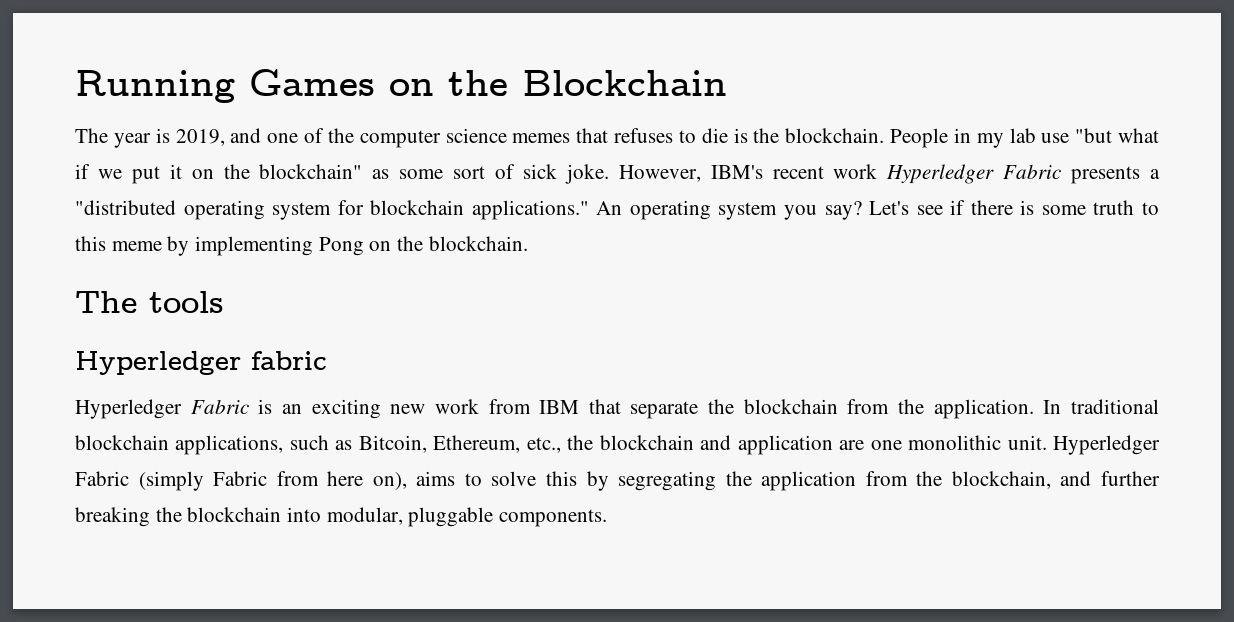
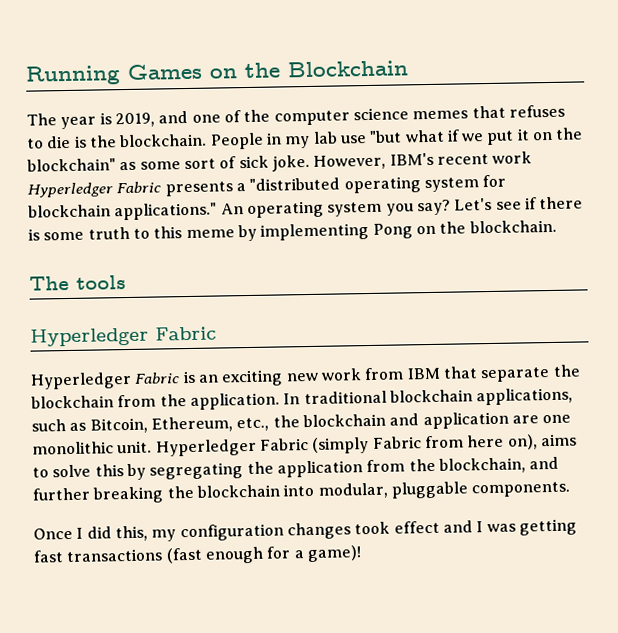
  The tools
- Hyperledger fabric
+ Hyperledger Fabric
+ Once I did this, my configuration changes took effect and I was getting fast transactions (fast enough for a game)!

